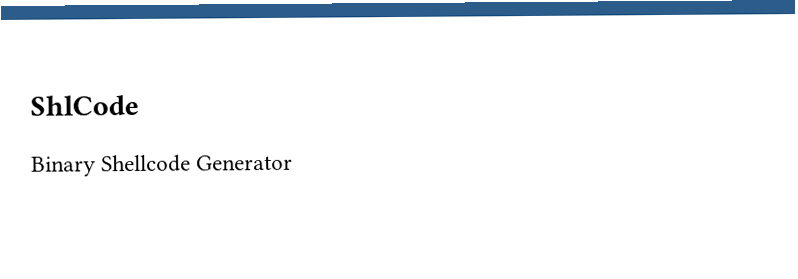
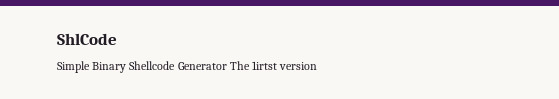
- Binary Shellcode Generator
+ Simple Binary Shellcode Generator The 1irtst version

